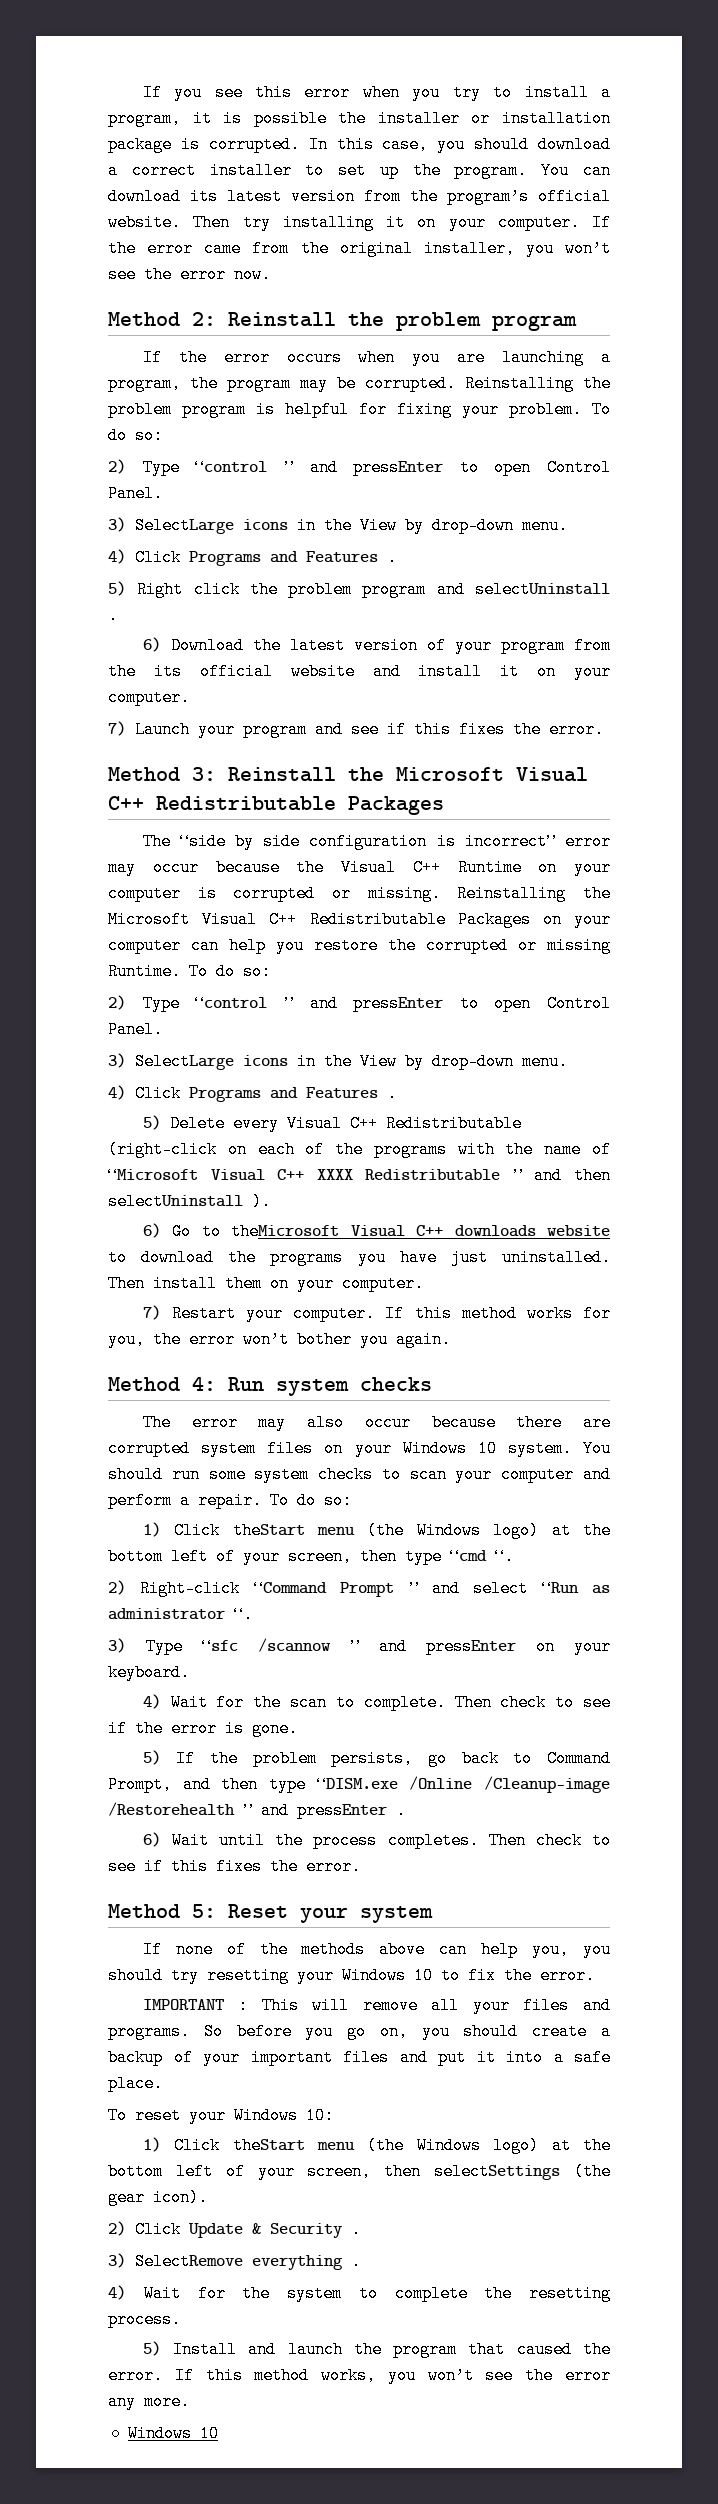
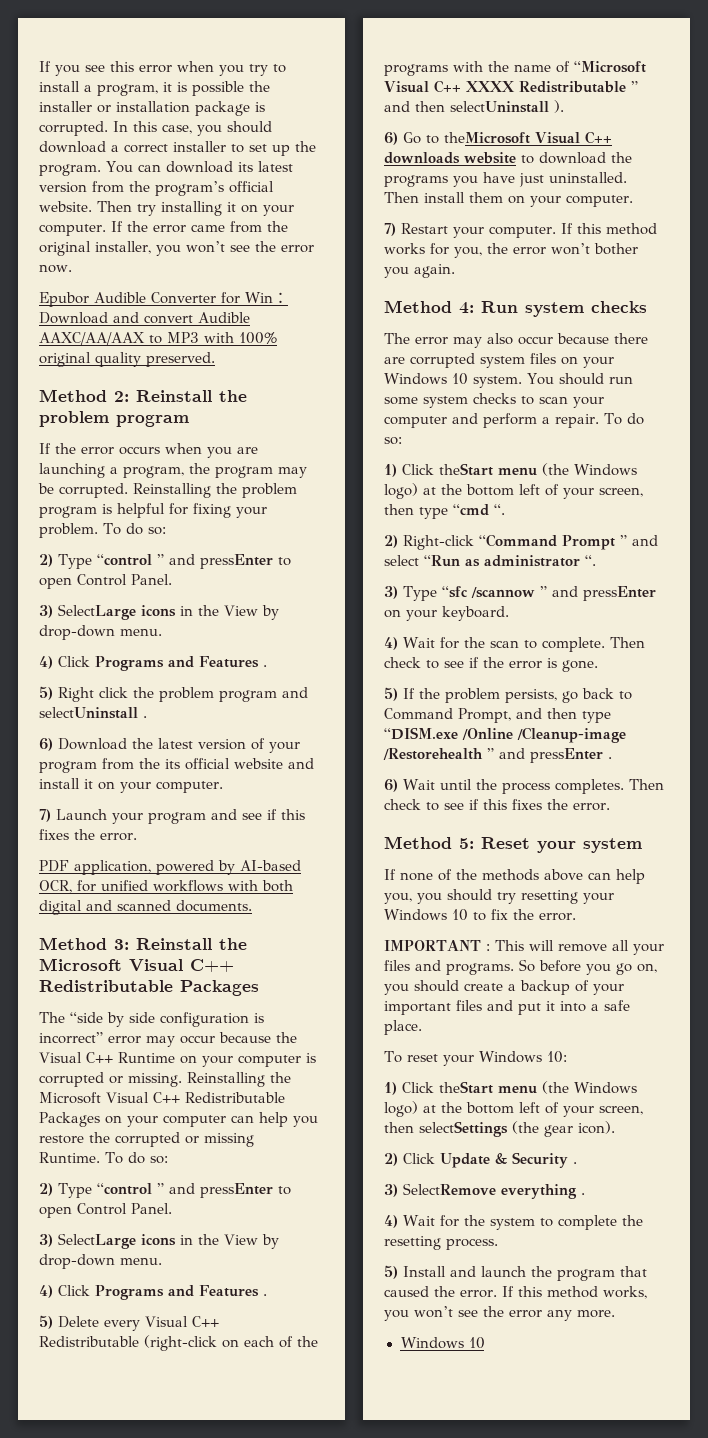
+ Epubor Audible Converter for Win：Download and convert Audible AAXC/AA/AAX to MP3 with 100% original quality preserved.
+ PDF application, powered by AI-based OCR, for unified workflows with both digital and scanned documents.

